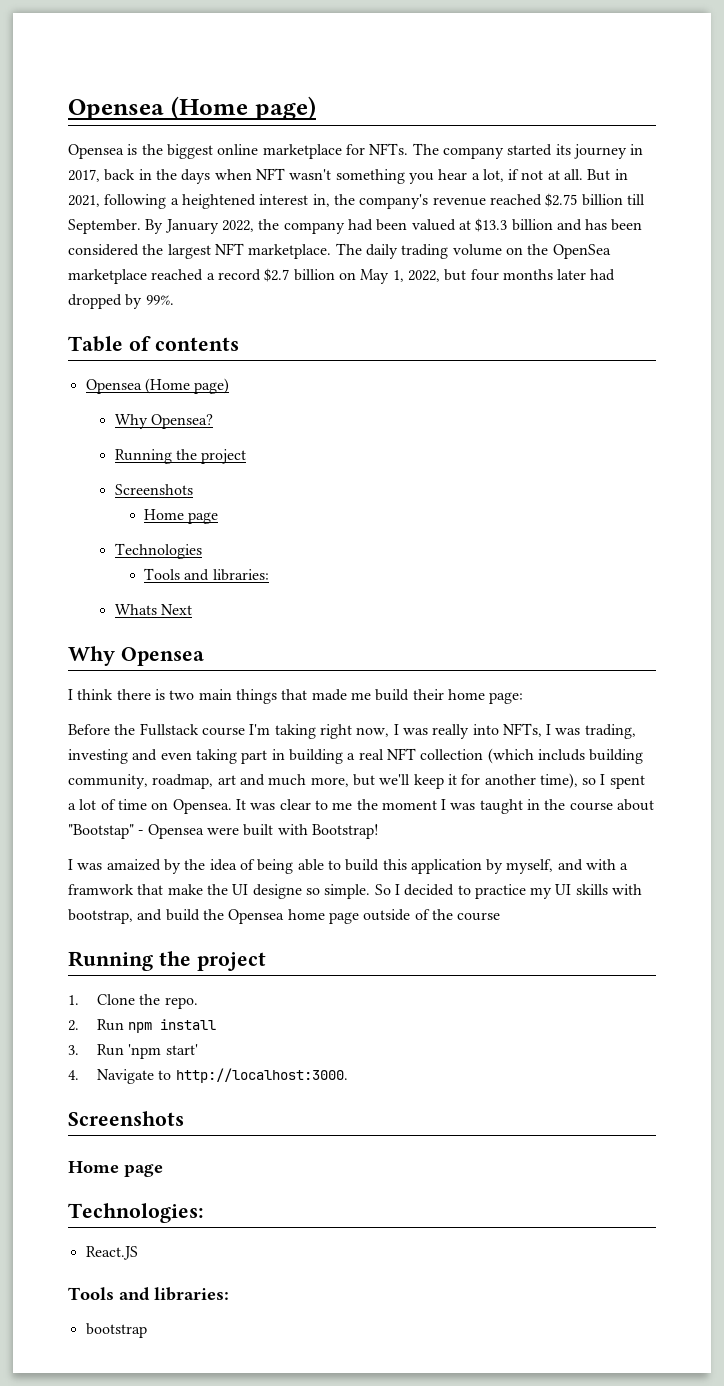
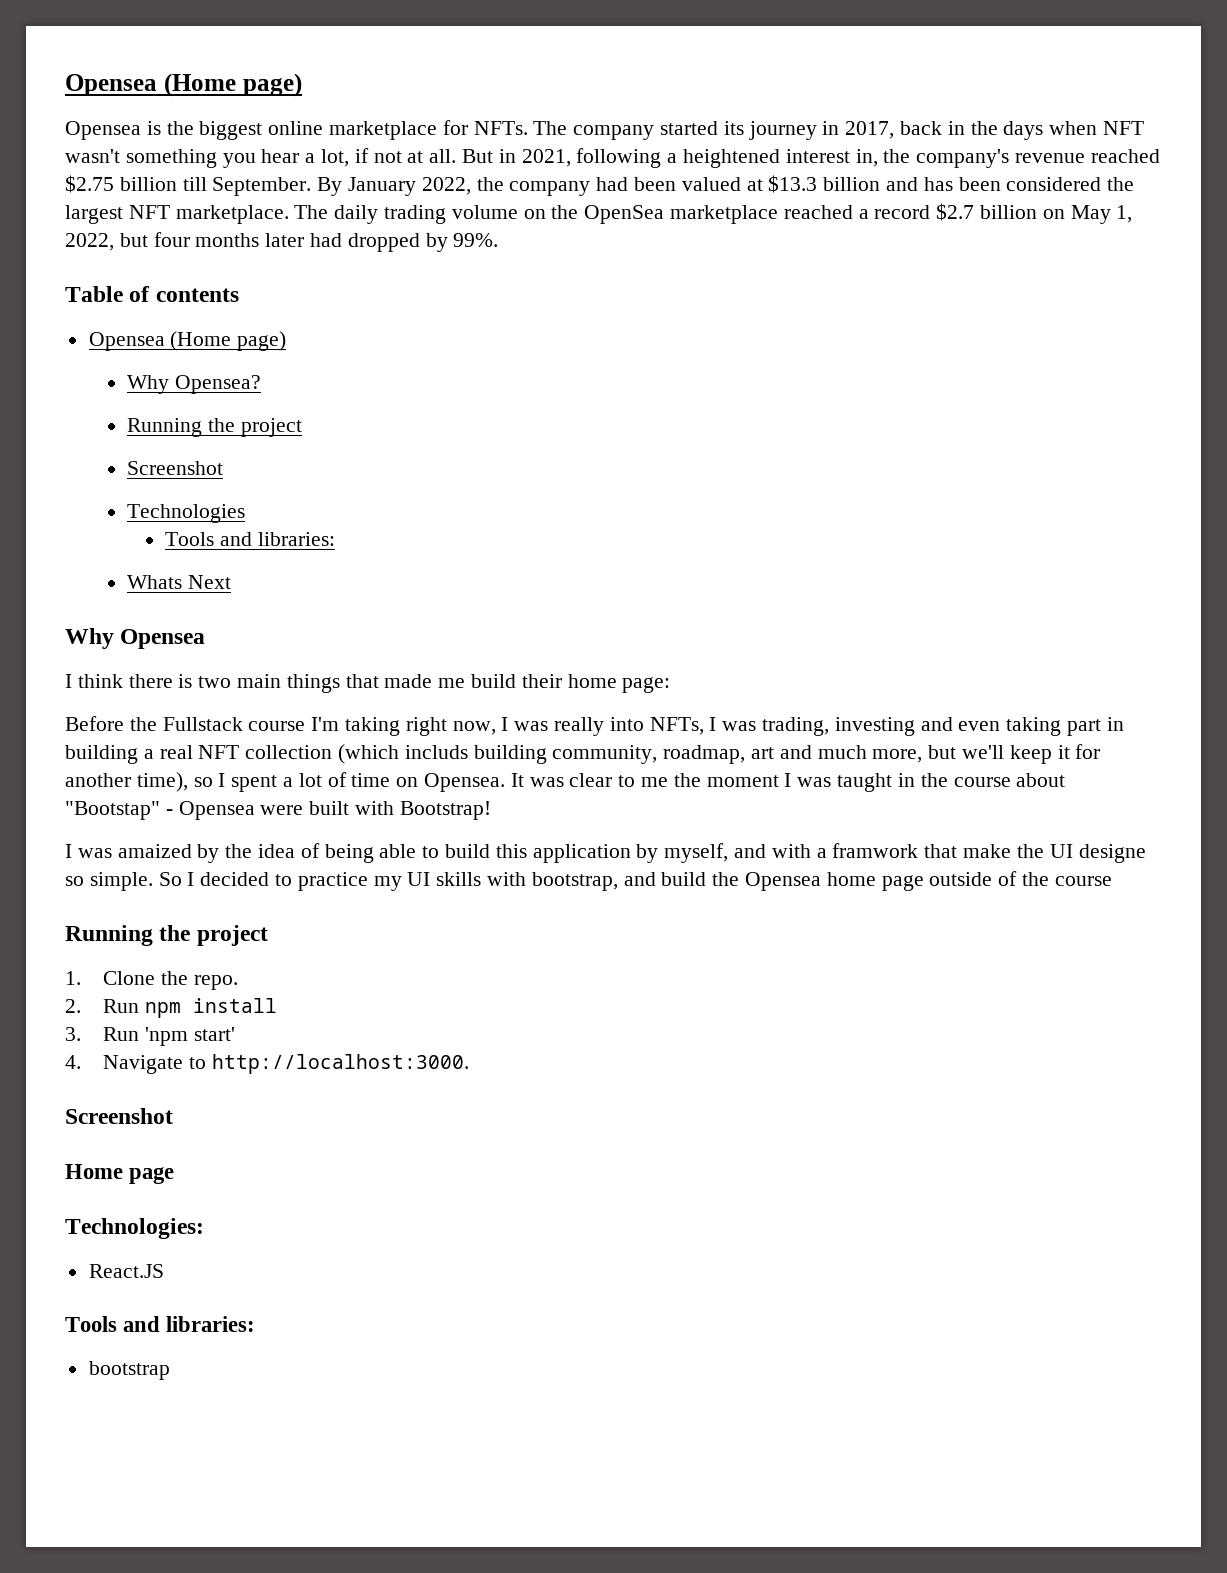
  Why Opensea?
  Running the project
- Screenshots
- Home page
+ Screenshot
  4. Navigate to http://localhost:3000.
- Screenshots
+ Screenshot

